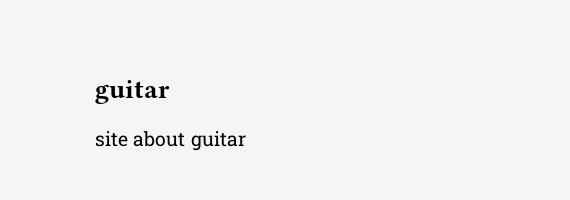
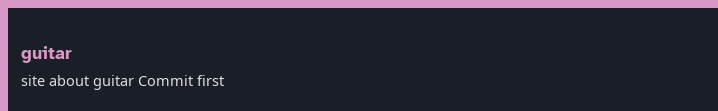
- site about guitar
+ site about guitar Commit first

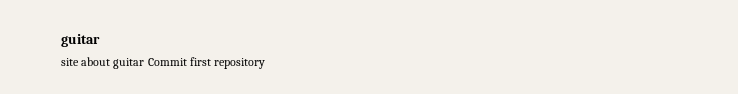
- site about guitar Commit first
+ site about guitar Commit first repository

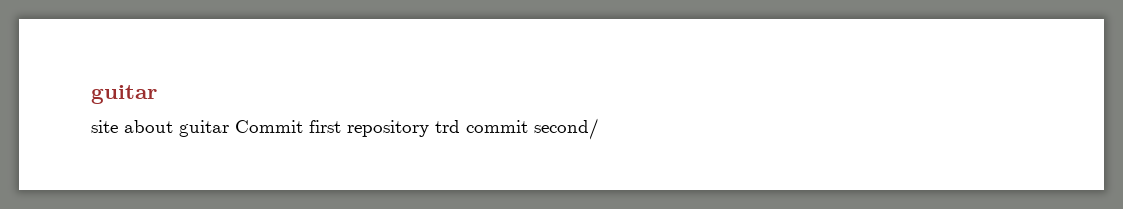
- site about guitar Commit first repository
+ site about guitar Commit first repository trd commit second/

